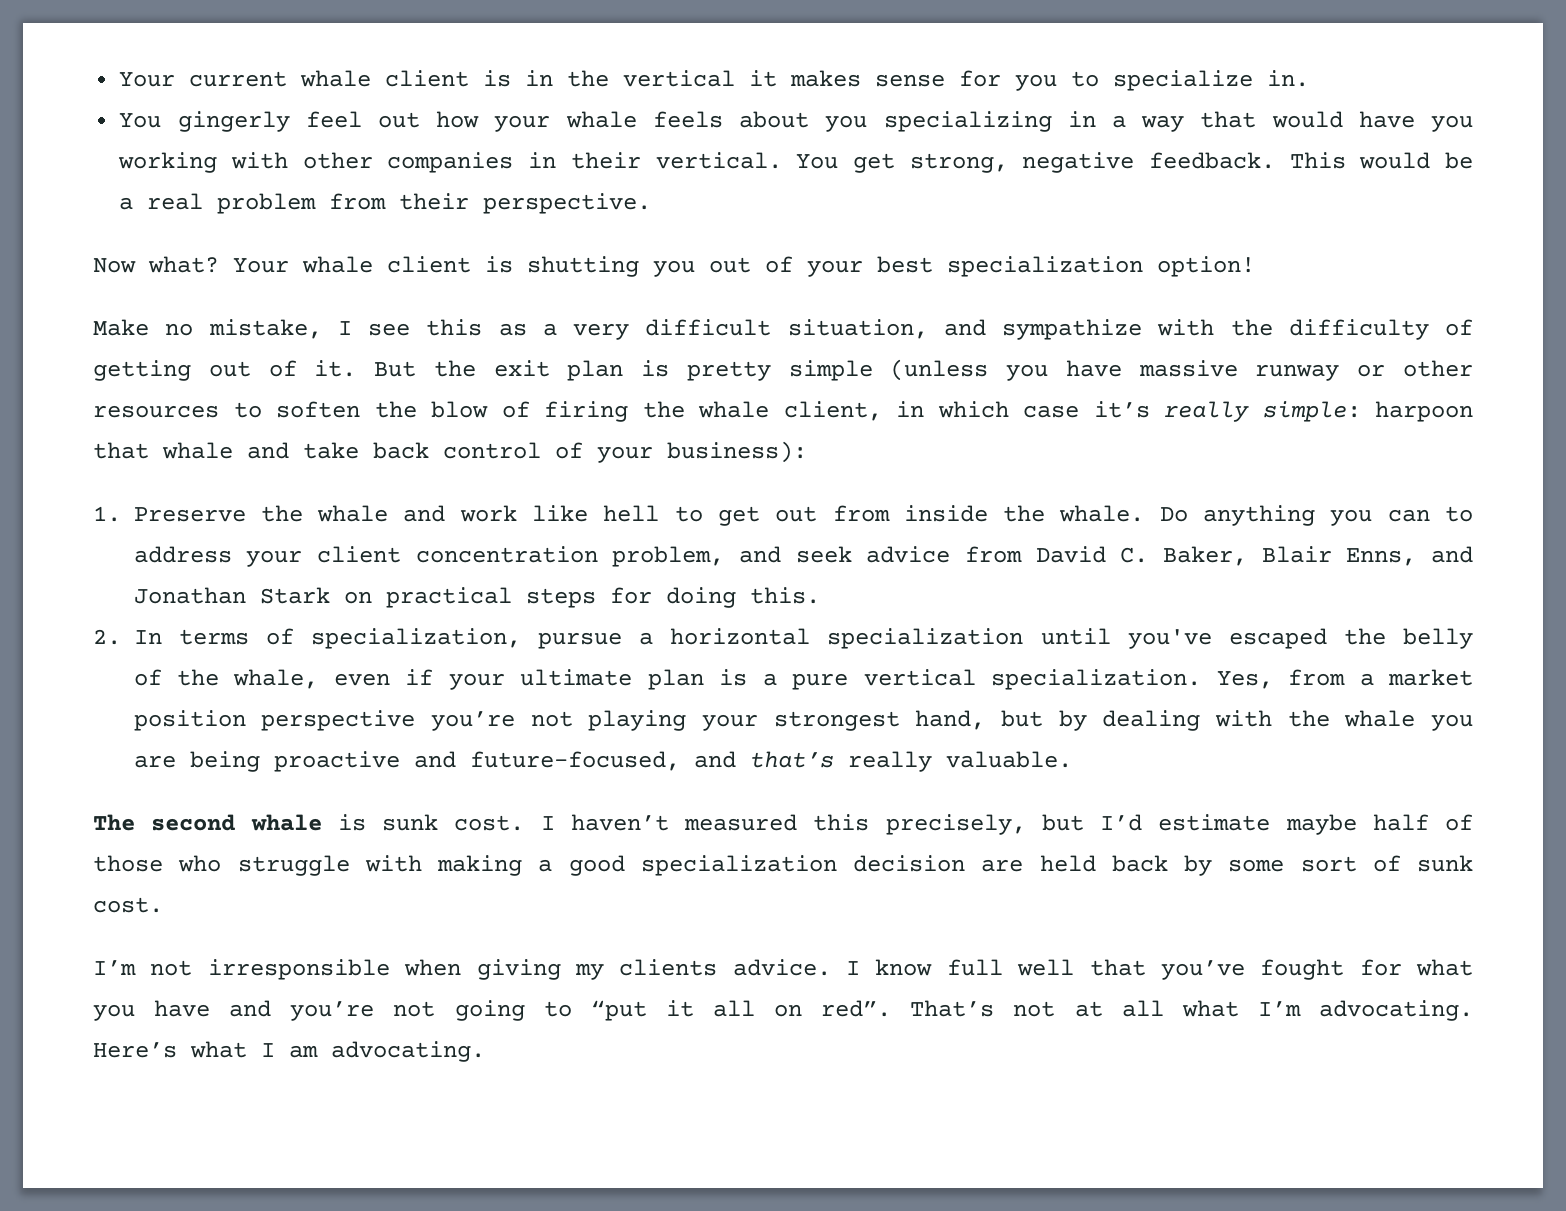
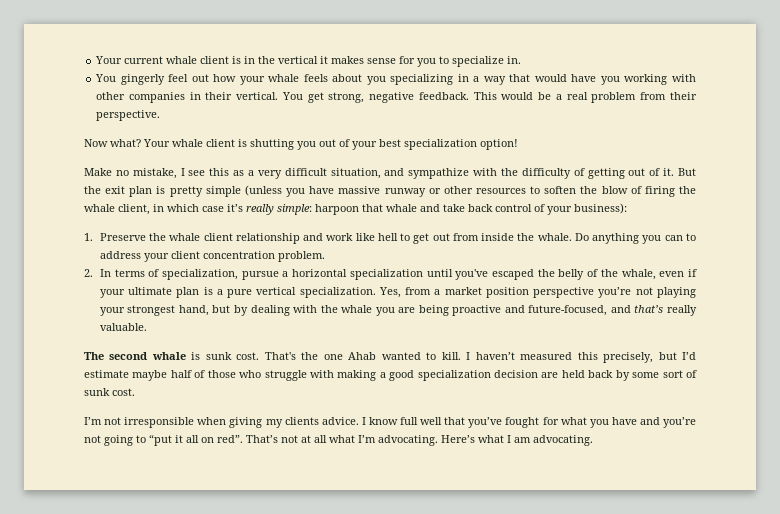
- 1. Preserve the whale and work like hell to get out from inside the whale.
+ 1. Preserve the whale client relationship and work like hell to get out from inside the whale.
- Do anything you can to address your client concentration problem, and seek advice from David C. Baker, Blair Enns, and Jonathan Stark on practical steps for doing this.
+ Do anything you can to address your client concentration problem.
+ That's the one Ahab wanted to kill.

